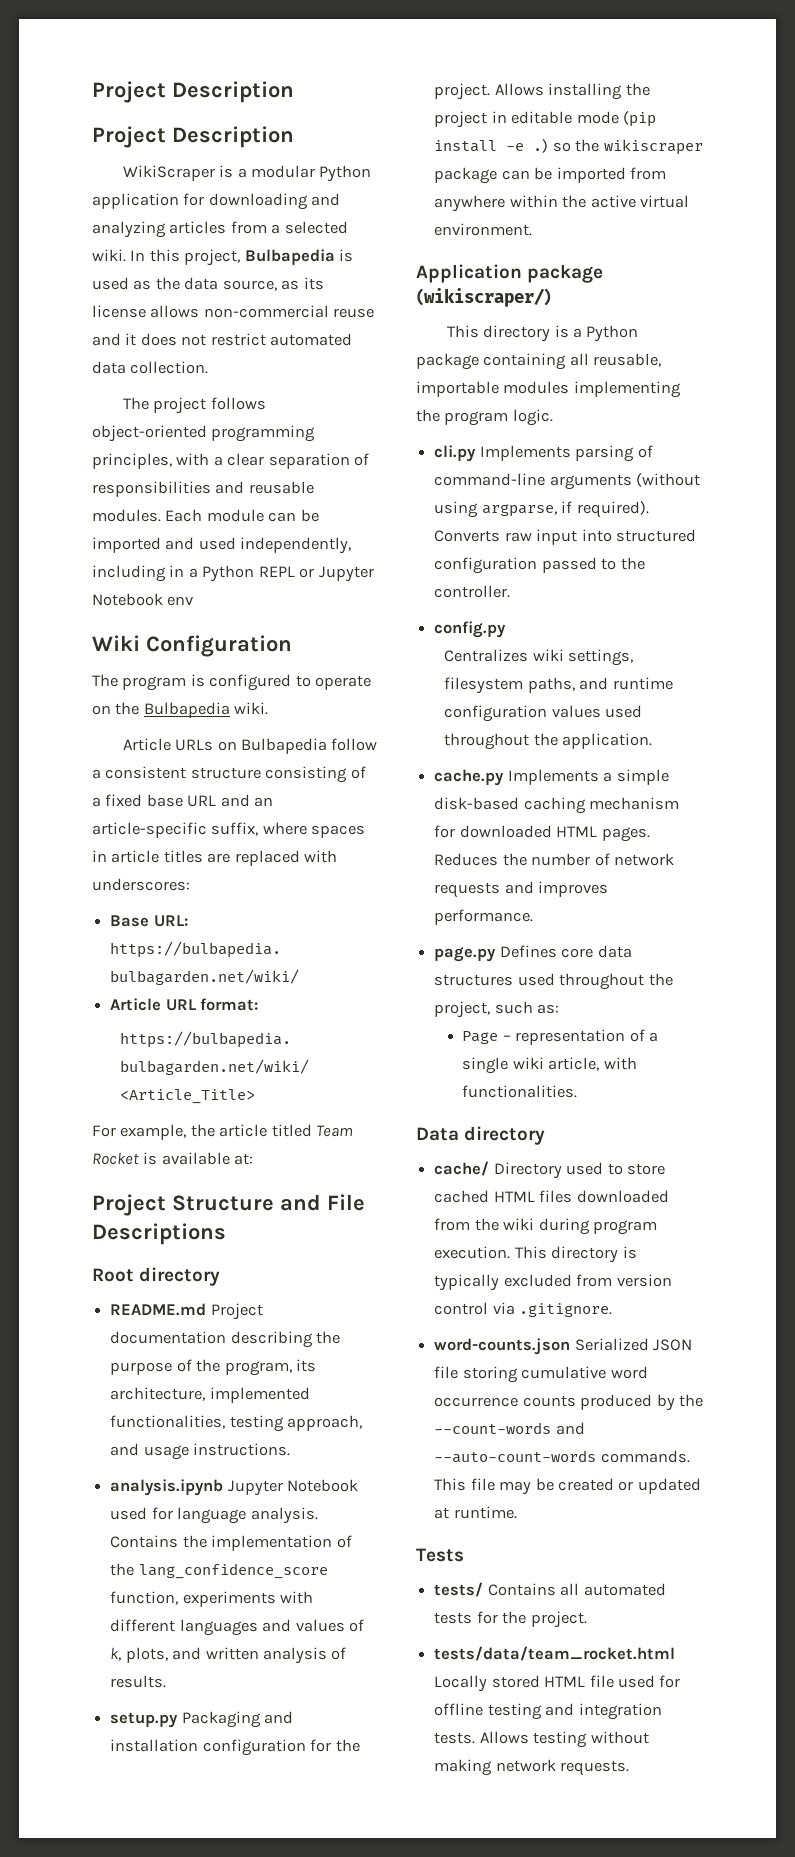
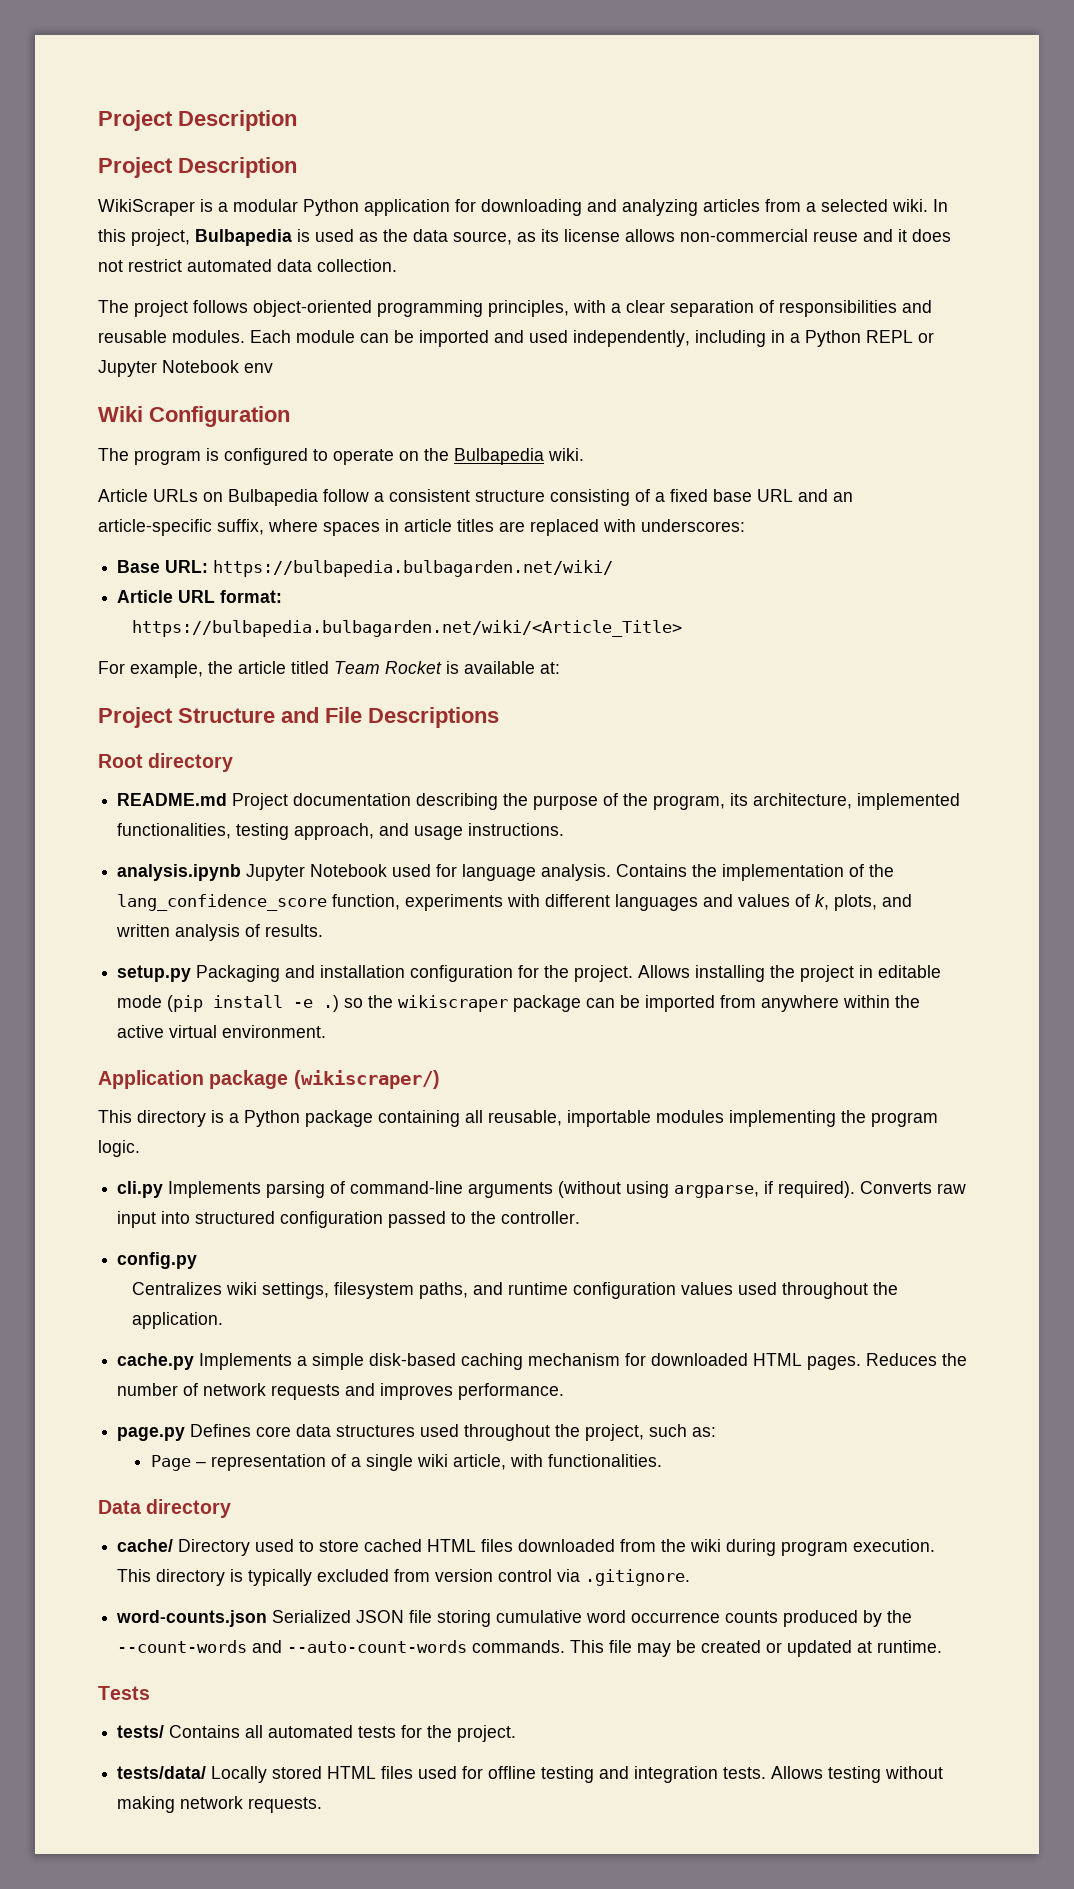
- tests/data/team_rocket.html Locally stored HTML file used for offline testing and integration tests.
+ tests/data/ Locally stored HTML files used for offline testing and integration tests.

